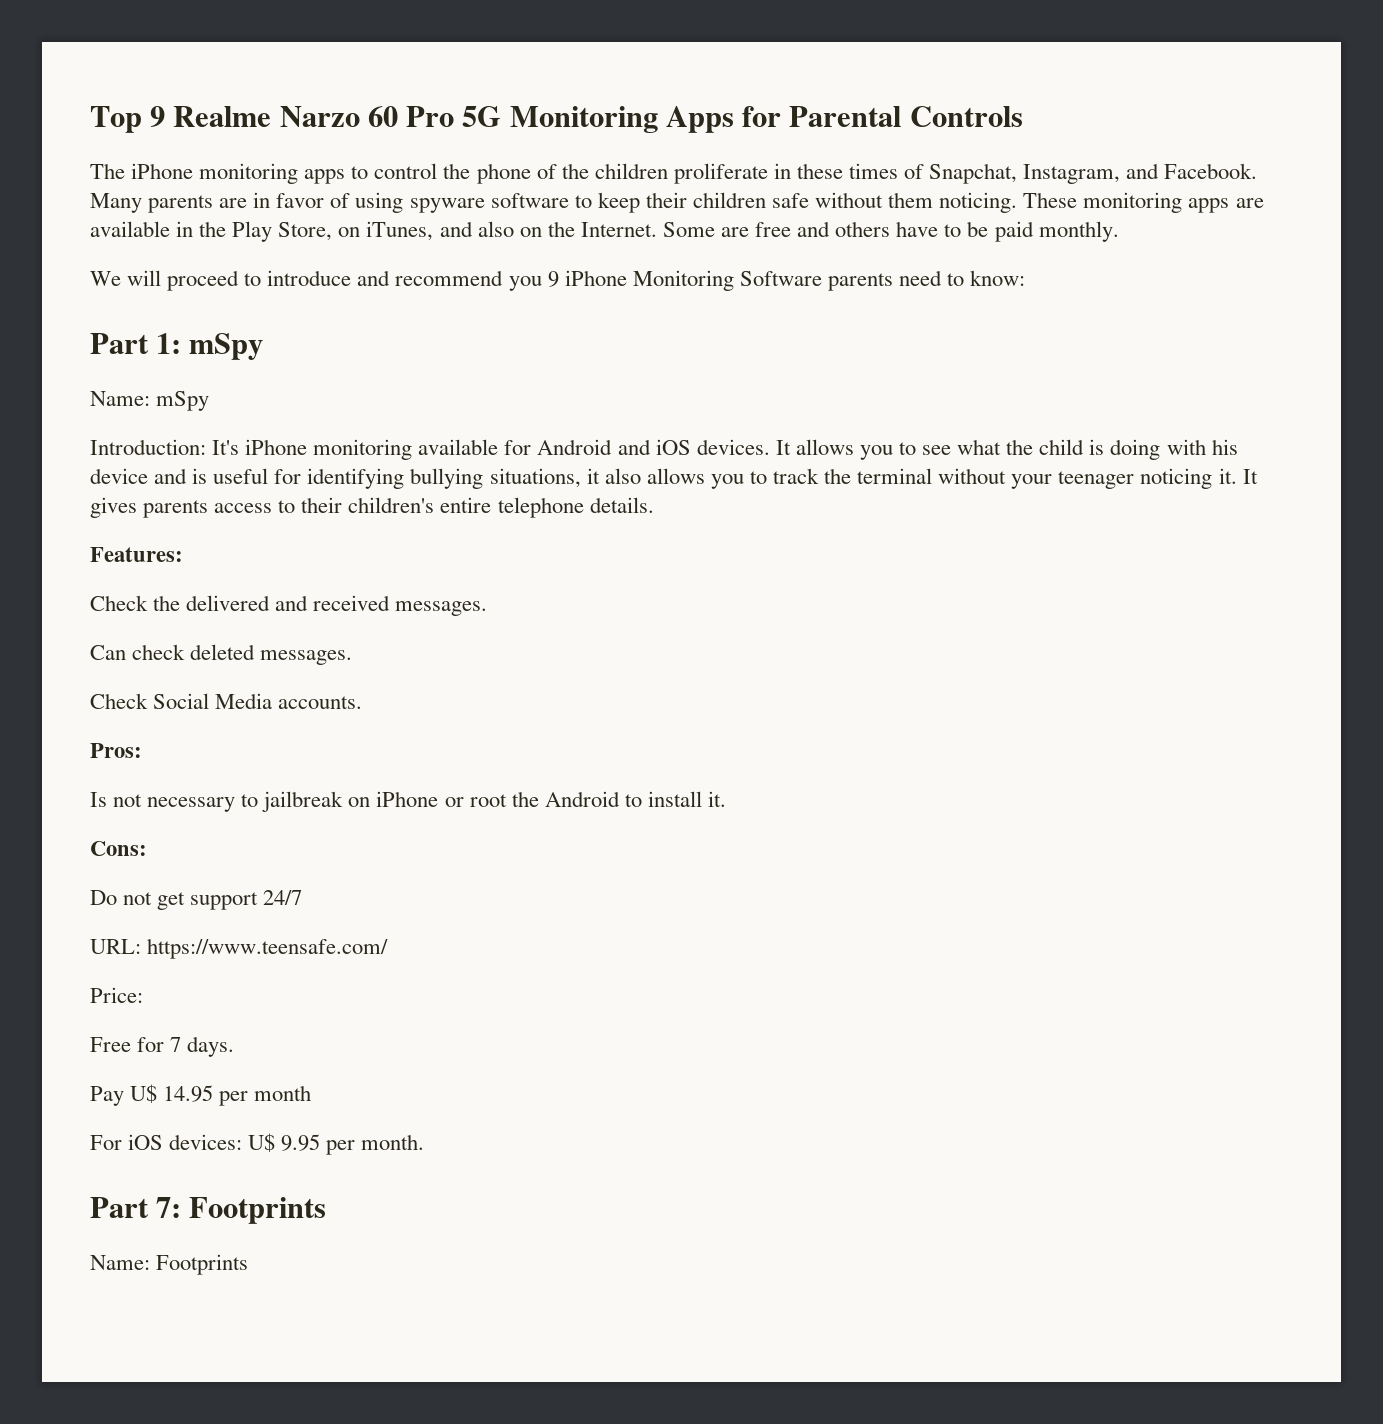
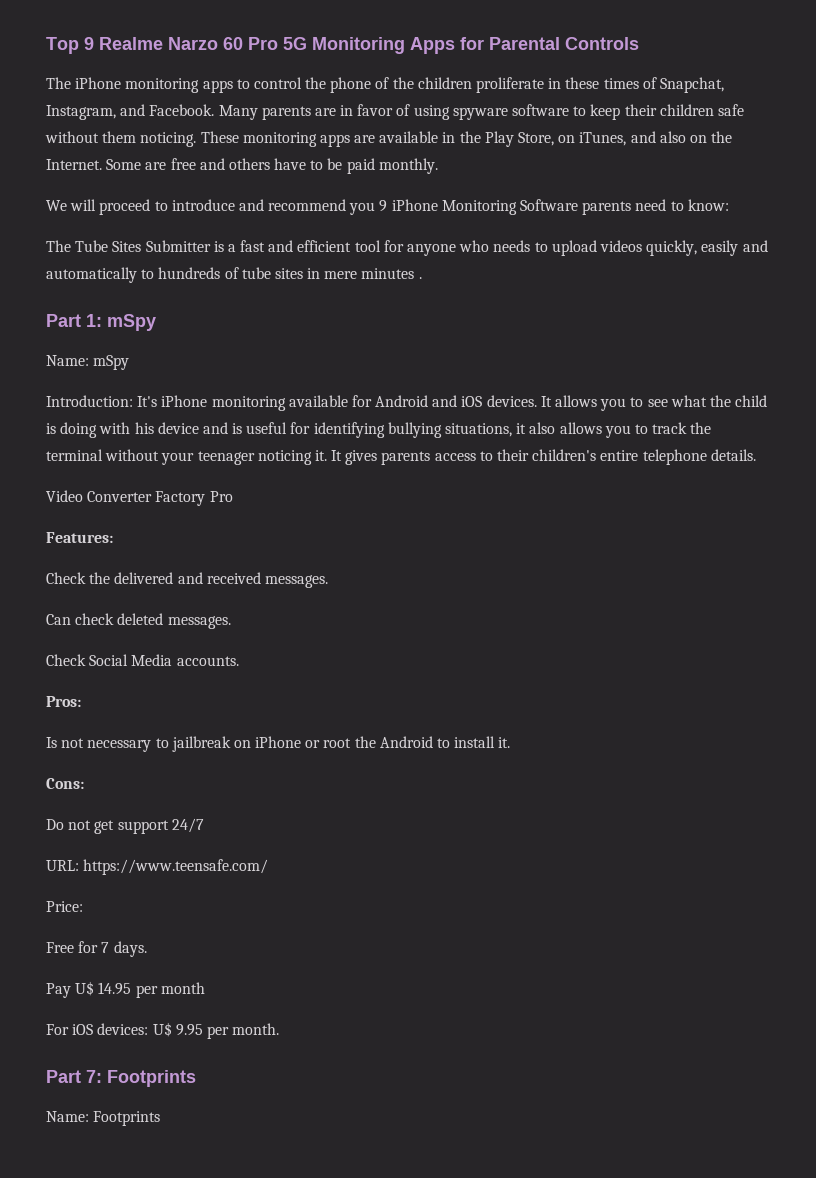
+ The Tube Sites Submitter is a fast and efficient tool for anyone who needs to upload videos quickly, easily and automatically to hundreds of tube sites in mere minutes .
+ Video Converter Factory Pro

